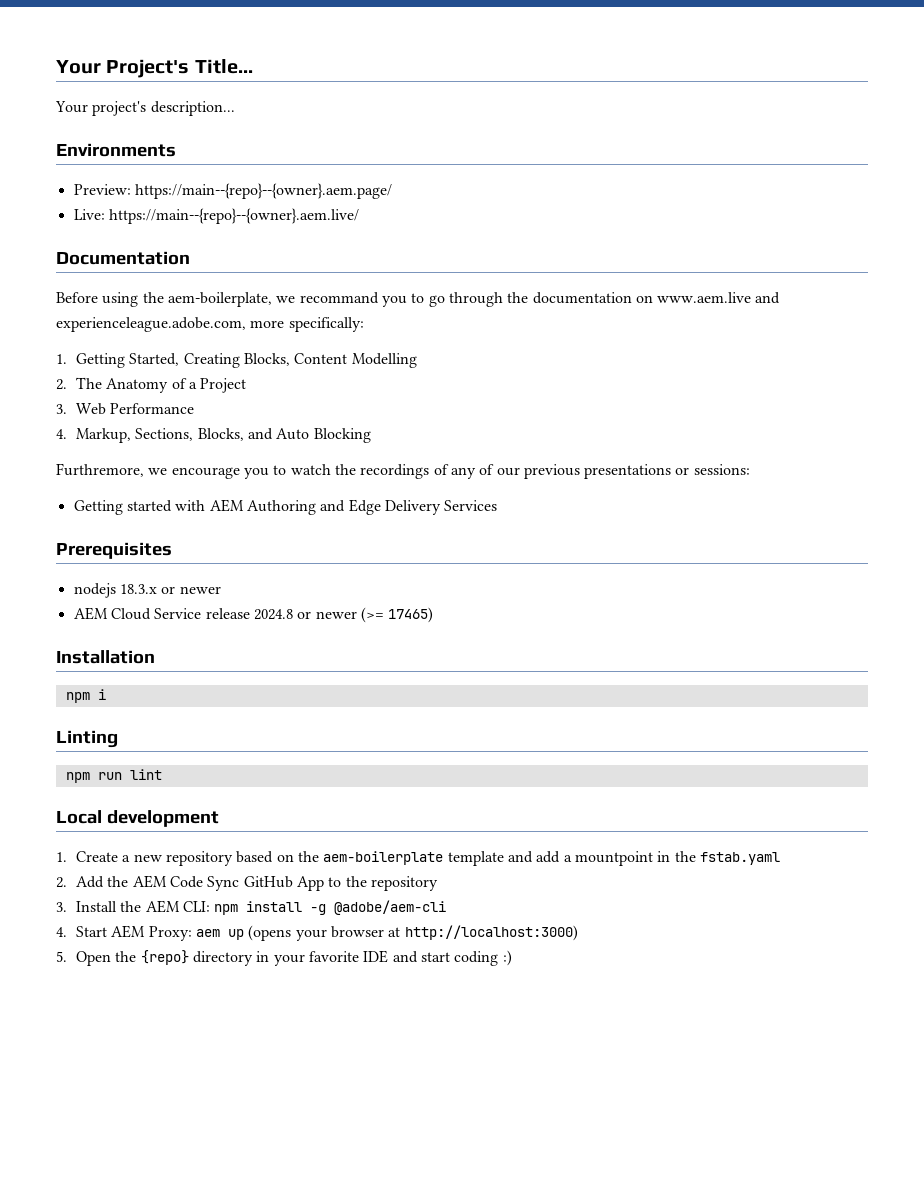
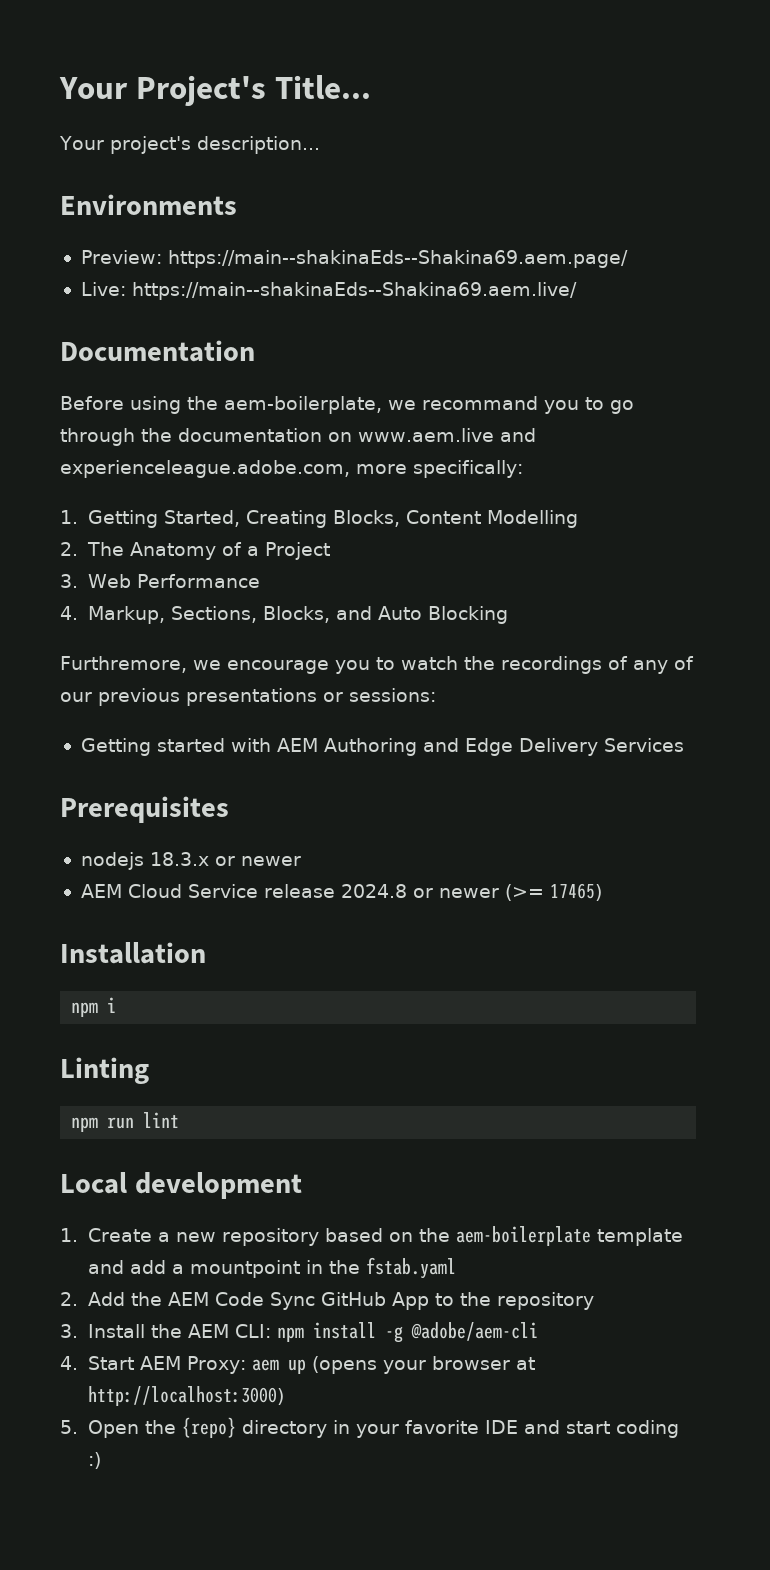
- Preview: https://main--{repo}--{owner}.aem.page/
+ Preview: https://main--shakinaEds--Shakina69.aem.page/
- Live: https://main--{repo}--{owner}.aem.live/
+ Live: https://main--shakinaEds--Shakina69.aem.live/

